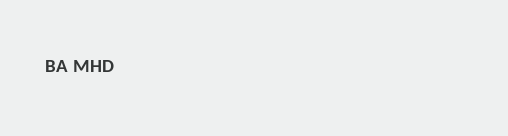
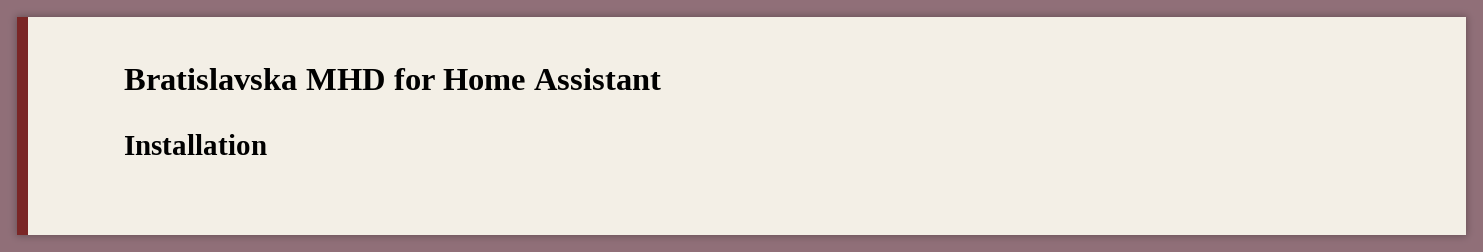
- BA MHD
+ Bratislavska MHD for Home Assistant
+ Installation

